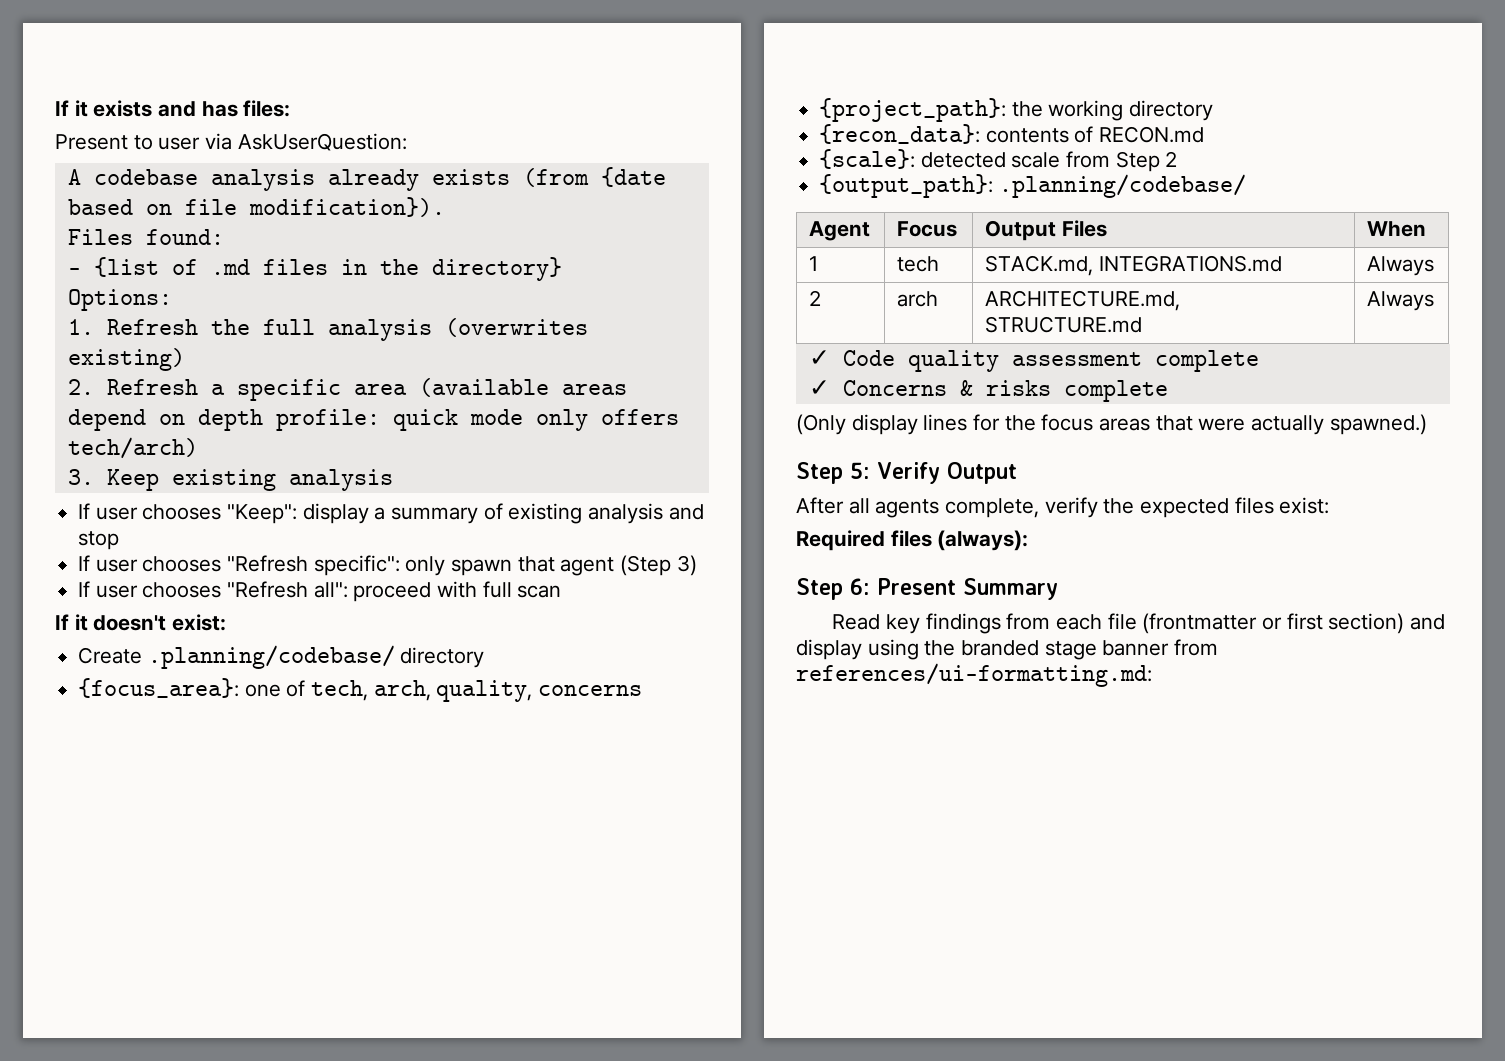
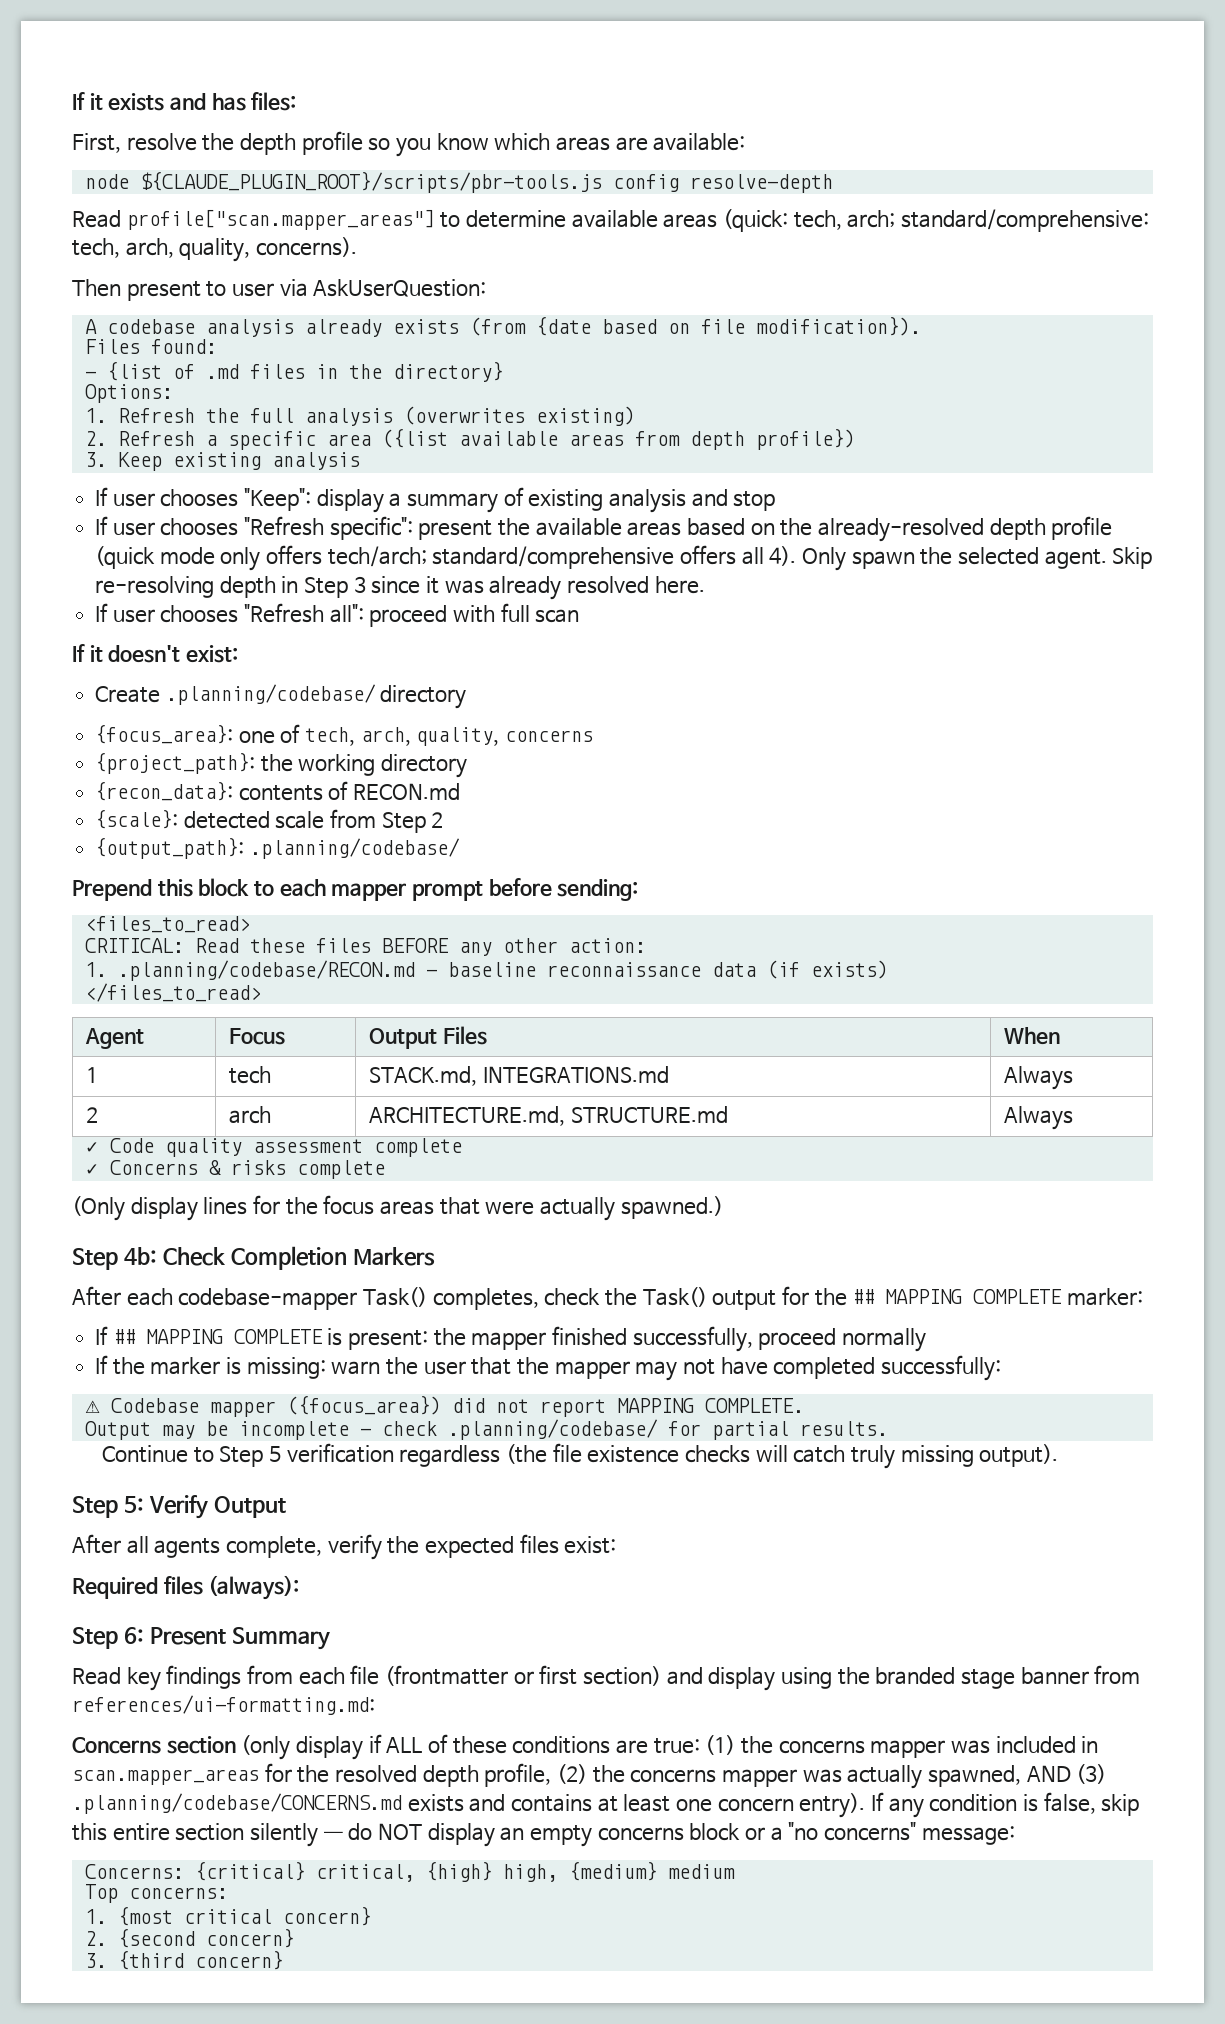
- Present to user via AskUserQuestion:
+ First, resolve the depth profile so you know which areas are available:
+ node ${CLAUDE_PLUGIN_ROOT}/scripts/pbr-tools.js config resolve-depth
+ Read profile["scan.mapper_areas"] to determine available areas (quick: tech, arch; standard/comprehensive: tech, arch, quality, concerns).
+ Then present to user via AskUserQuestion:
- 2. Refresh a specific area (available areas depend on depth profile: quick mode only offers tech/arch)
+ 2. Refresh a specific area ({list available areas from depth profile})
- If user chooses "Refresh specific": only spawn that agent (Step 3)
+ If user chooses "Refresh specific": present the available areas based on the already-resolved depth profile (quick mode only offers tech/arch; standard/comprehensive offers all 4). Only spawn the selected agent. Skip re-resolving depth in Step 3 since it was already resolved here.
+ Prepend this block to each mapper prompt before sending:
+ <files_to_read>
+ CRITICAL: Read these files BEFORE any other action:
+ 1. .planning/codebase/RECON.md — baseline reconnaissance data (if exists)
+ </files_to_read>
+ Step 4b: Check Completion Markers
+ After each codebase-mapper Task() completes, check the Task() output for the ## MAPPING COMPLETE marker:
+ If ## MAPPING COMPLETE is present: the mapper finished successfully, proceed normally
+ If the marker is missing: warn the user that the mapper may not have completed successfully:
+ ⚠ Codebase mapper ({focus_area}) did not report MAPPING COMPLETE.
+ Output may be incomplete — check .planning/codebase/ for partial results.
+ Continue to Step 5 verification regardless (the file existence checks will catch truly missing output).
+ Concerns section (only display if ALL of these conditions are true: (1) the concerns mapper was included in scan.mapper_areas for the resolved depth profile, (2) the concerns mapper was actually spawned, AND (3) .planning/codebase/CONCERNS.md exists and contains at least one concern entry). If any condition is false, skip this entire section silently — do NOT display an empty concerns block or a "no concerns" message:
+ Concerns: {critical} critical, {high} high, {medium} medium
+ Top concerns:
+ 1. {most critical concern}
+ 2. {second concern}
+ 3. {third concern}

